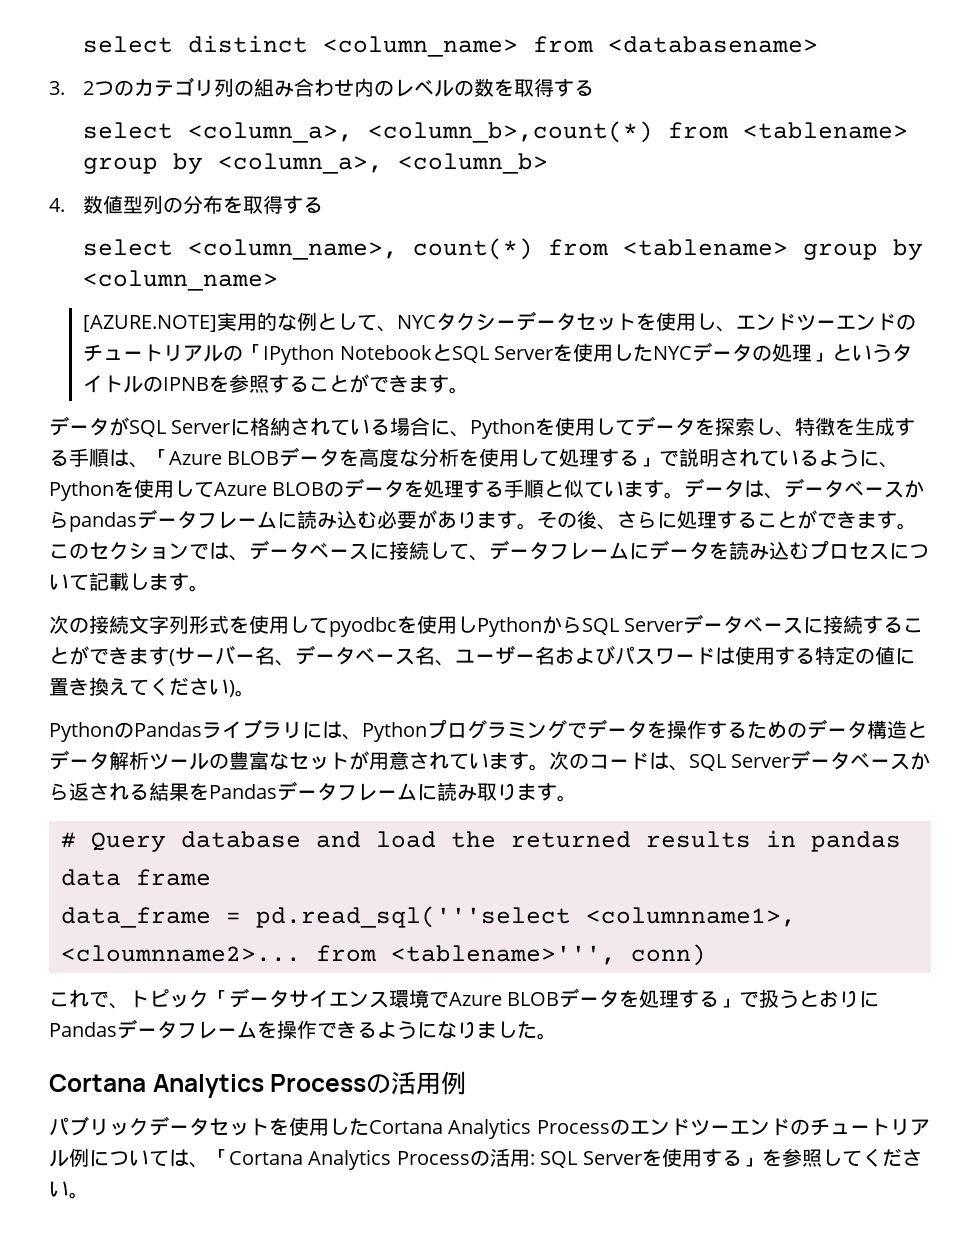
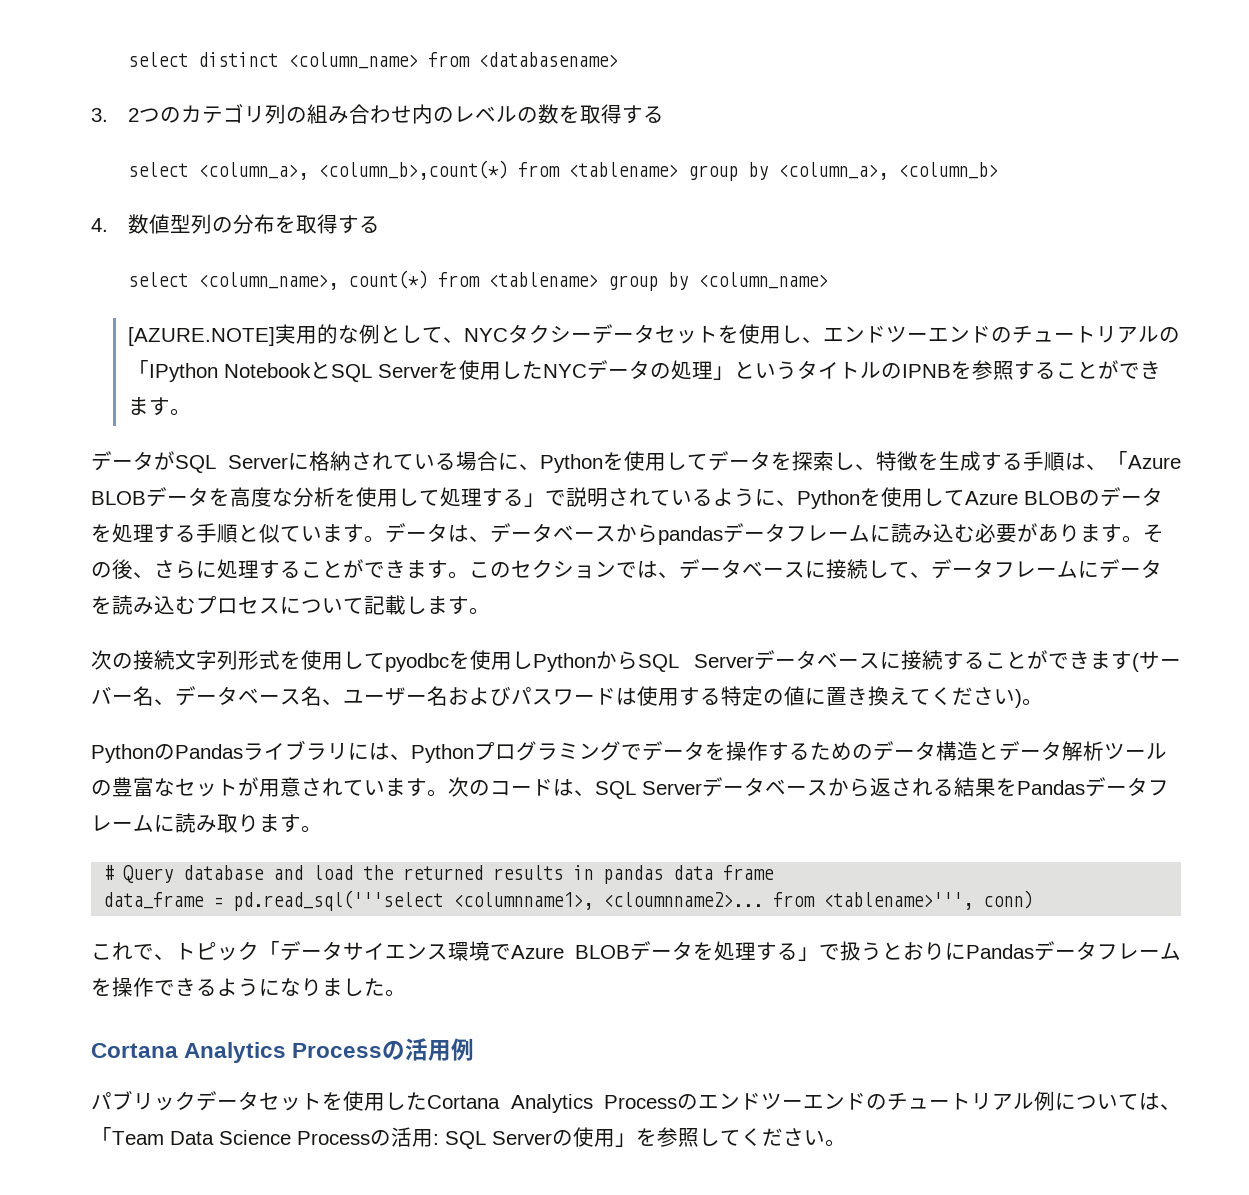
- パブリックデータセットを使用したCortana Analytics Processのエンドツーエンドのチュートリアル例については、「Cortana Analytics Processの活用: SQL Serverを使用する」を参照してください。
+ パブリックデータセットを使用したCortana Analytics Processのエンドツーエンドのチュートリアル例については、「Team Data Science Processの活用: SQL Serverの使用」を参照してください。

